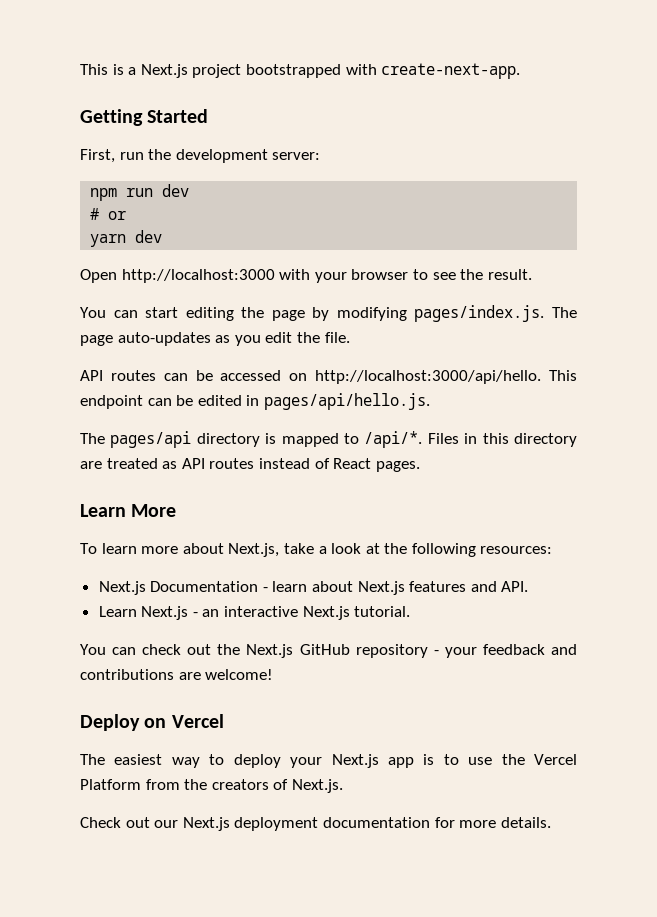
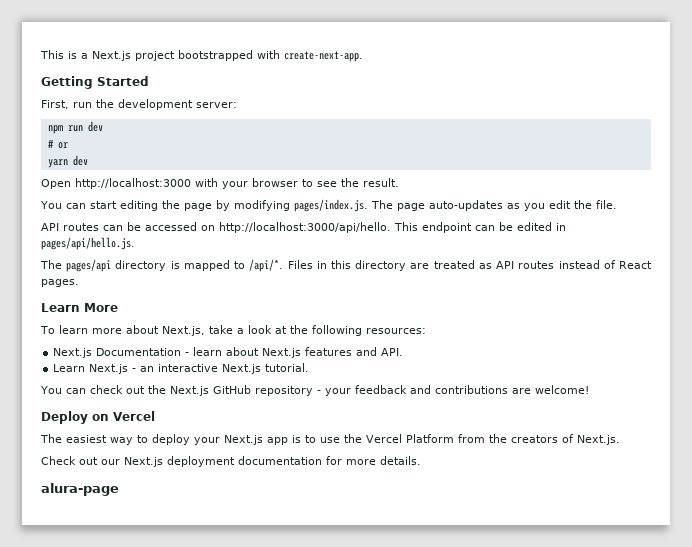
+ alura-page

